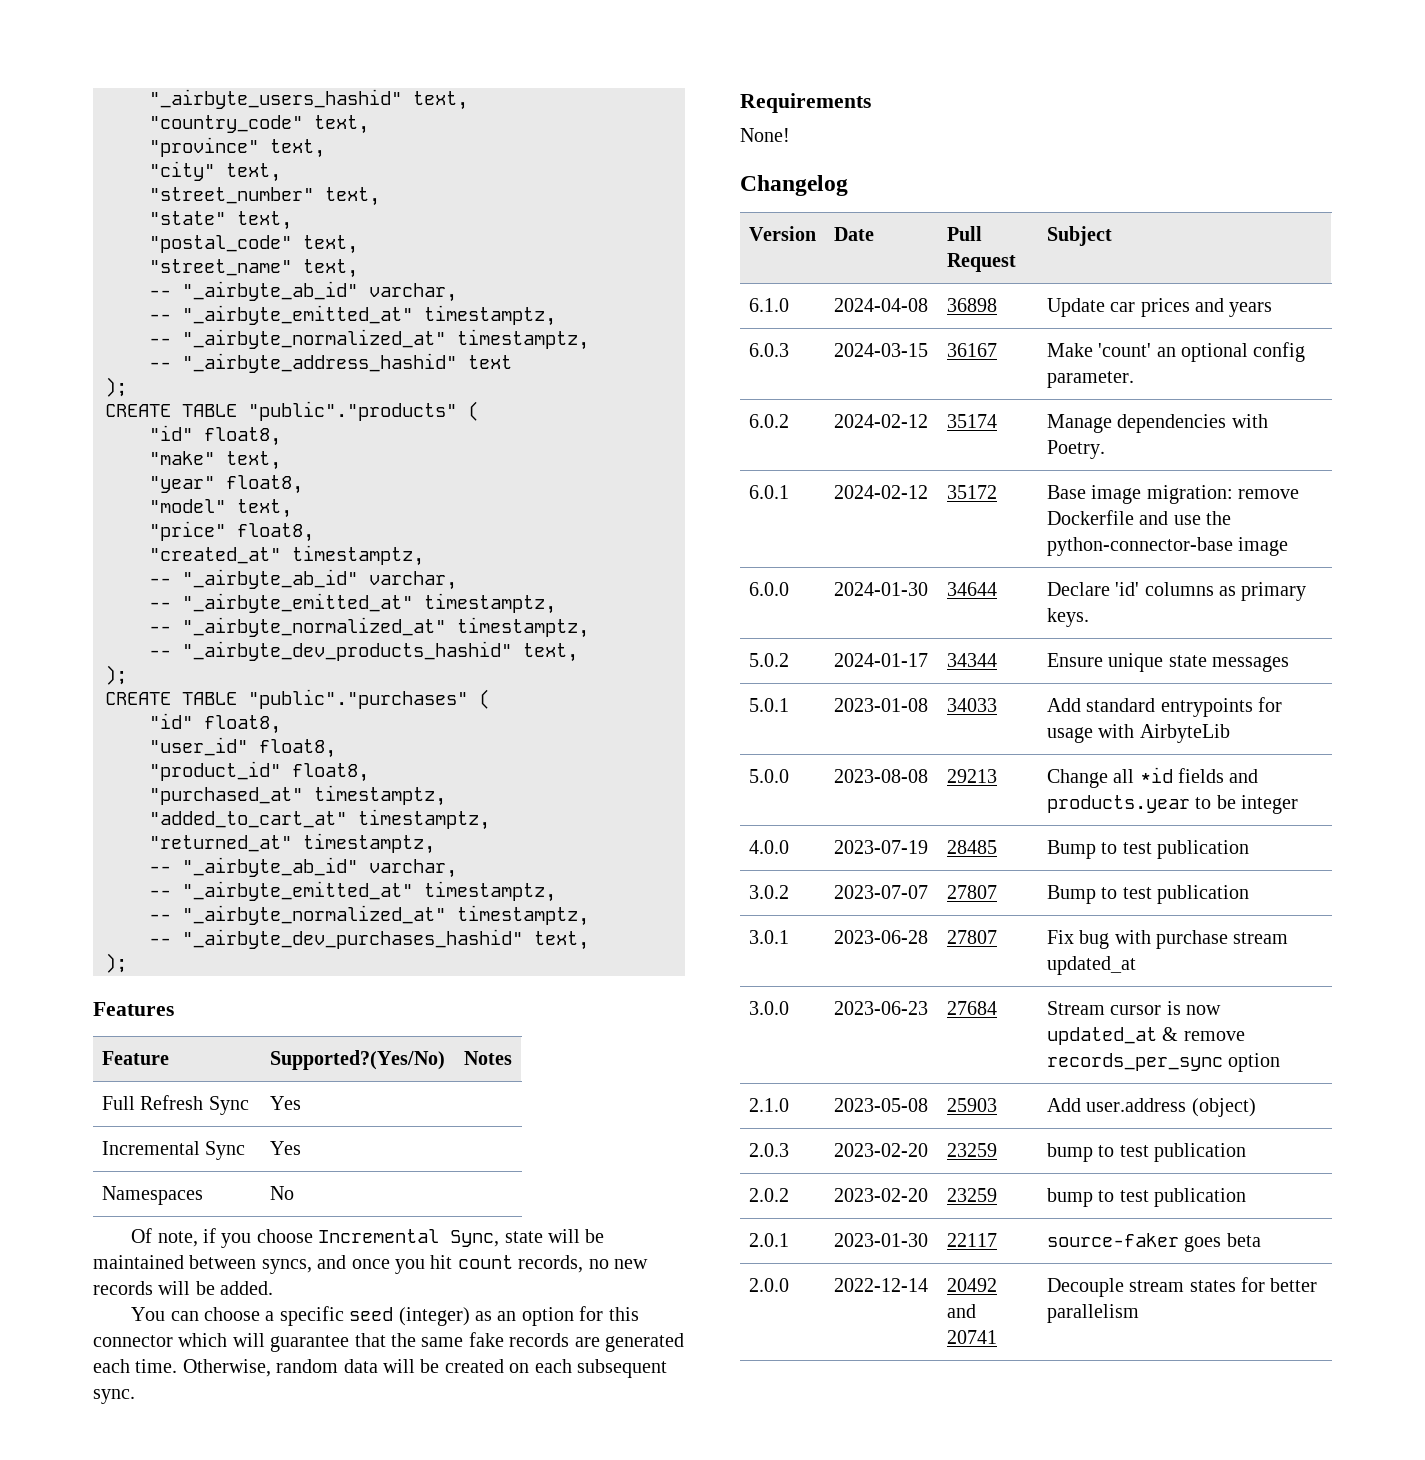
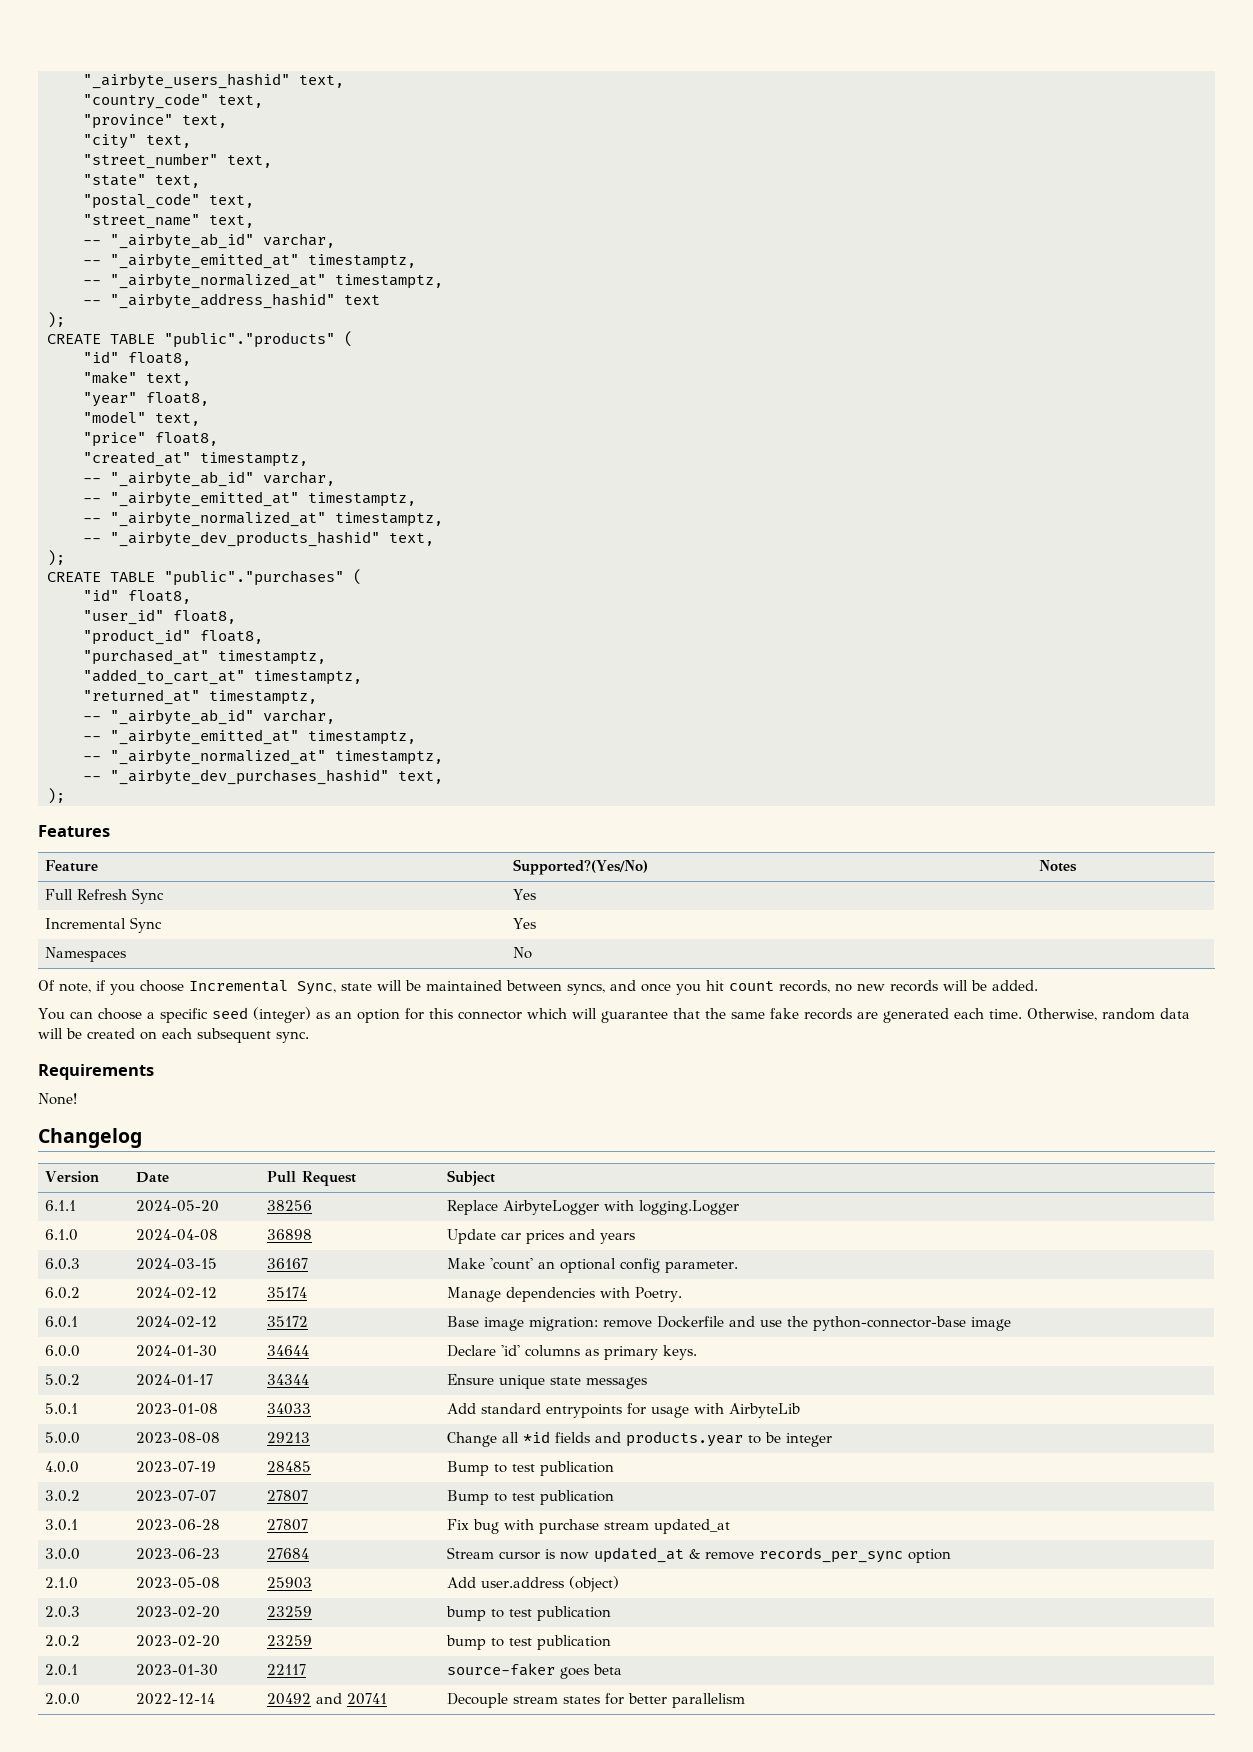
+ 6.1.1 | 2024-05-20 | 38256 | Replace AirbyteLogger with logging.Logger

